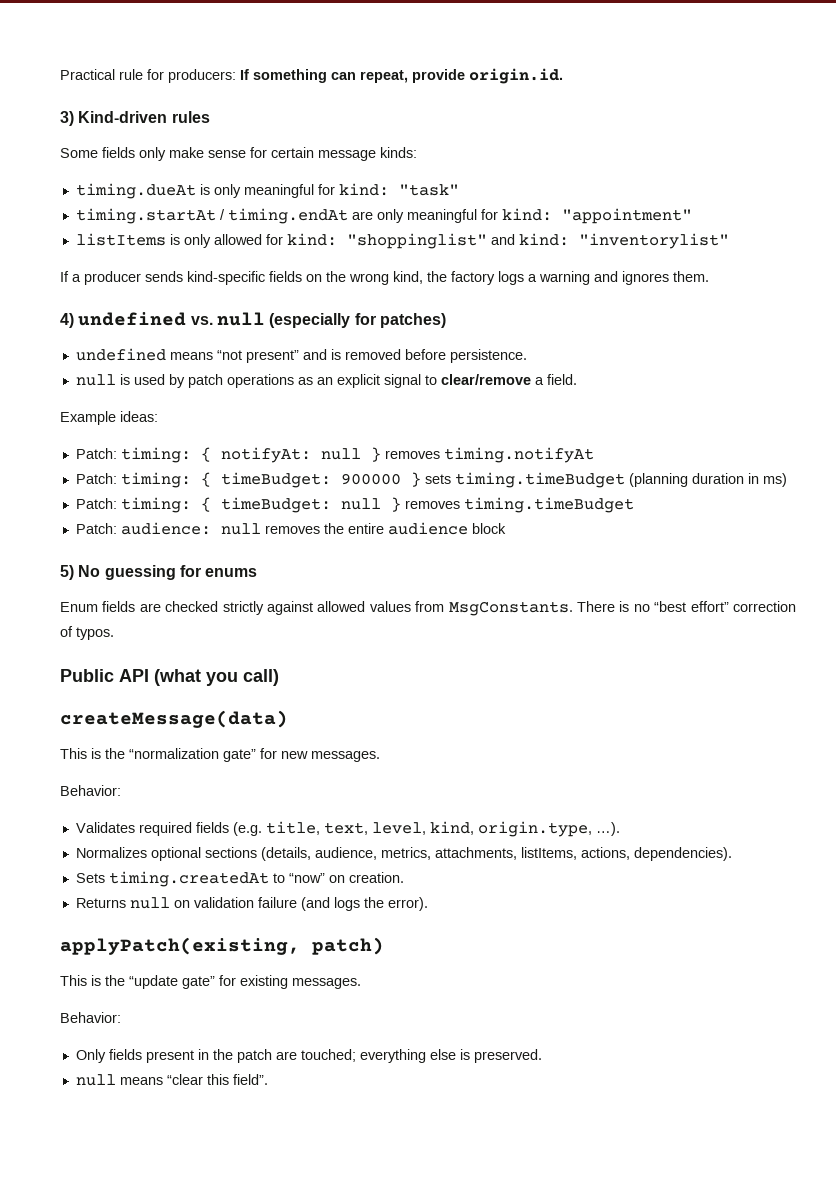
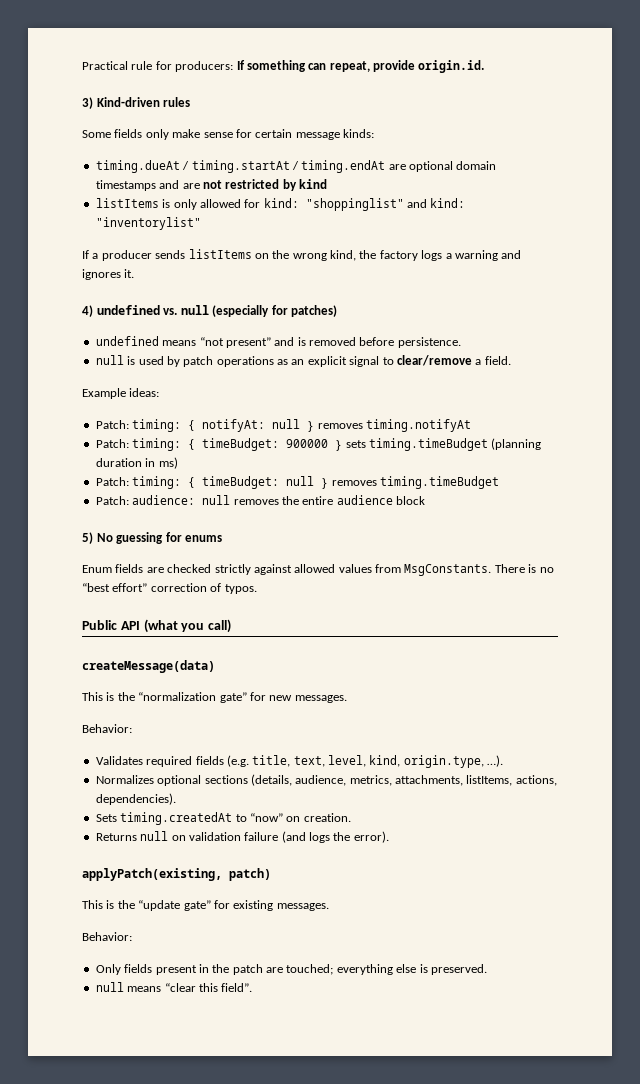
- timing.dueAt is only meaningful for kind: "task"
- timing.startAt / timing.endAt are only meaningful for kind: "appointment"
+ timing.dueAt / timing.startAt / timing.endAt are optional domain timestamps and are not restricted by kind
- If a producer sends kind-specific fields on the wrong kind, the factory logs a warning and ignores them.
+ If a producer sends listItems on the wrong kind, the factory logs a warning and ignores it.

